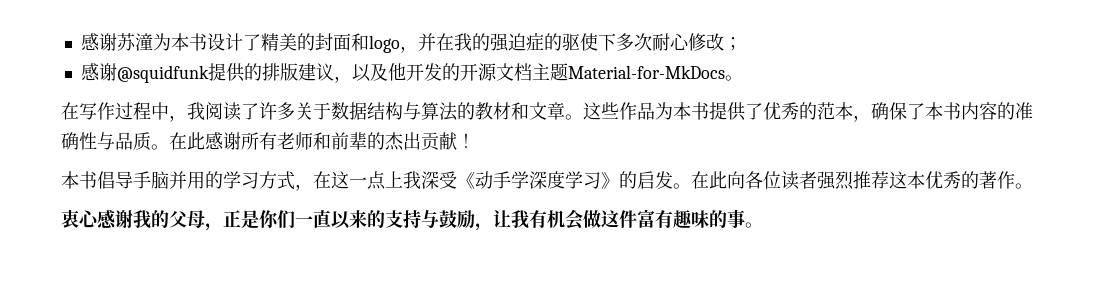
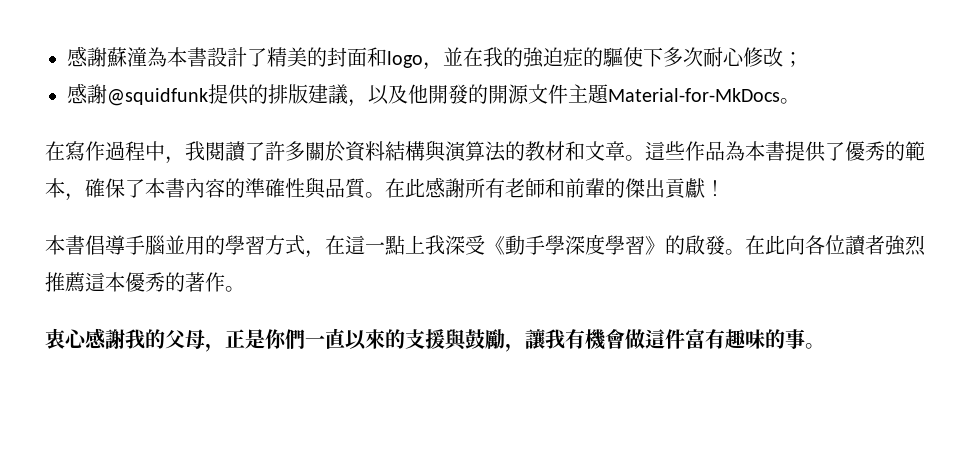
- 感谢苏潼为本书设计了精美的封面和logo，并在我的强迫症的驱使下多次耐心修改；
+ 感謝蘇潼為本書設計了精美的封面和logo，並在我的強迫症的驅使下多次耐心修改；
- 感谢@squidfunk提供的排版建议，以及他开发的开源文档主题Material-for-MkDocs。
+ 感謝@squidfunk提供的排版建議，以及他開發的開源文件主題Material-for-MkDocs。
- 在写作过程中，我阅读了许多关于数据结构与算法的教材和文章。
+ 在寫作過程中，我閱讀了許多關於資料結構與演算法的教材和文章。
- 这些作品为本书提供了优秀的范本，确保了本书内容的准确性与品质。在此感谢所有老师和前辈的杰出贡献！
- 本书倡导手脑并用的学习方式，在这一点上我深受《动手学深度学习》的启发。在此向各位读者强烈推荐这本优秀的著作。
+ 這些作品為本書提供了優秀的範本，確保了本書內容的準確性與品質。在此感謝所有老師和前輩的傑出貢獻！
+ 本書倡導手腦並用的學習方式，在這一點上我深受《動手學深度學習》的啟發。在此向各位讀者強烈推薦這本優秀的著作。
- 衷心感谢我的父母，正是你们一直以来的支持与鼓励，让我有机会做这件富有趣味的事。
+ 衷心感謝我的父母，正是你們一直以來的支援與鼓勵，讓我有機會做這件富有趣味的事。

